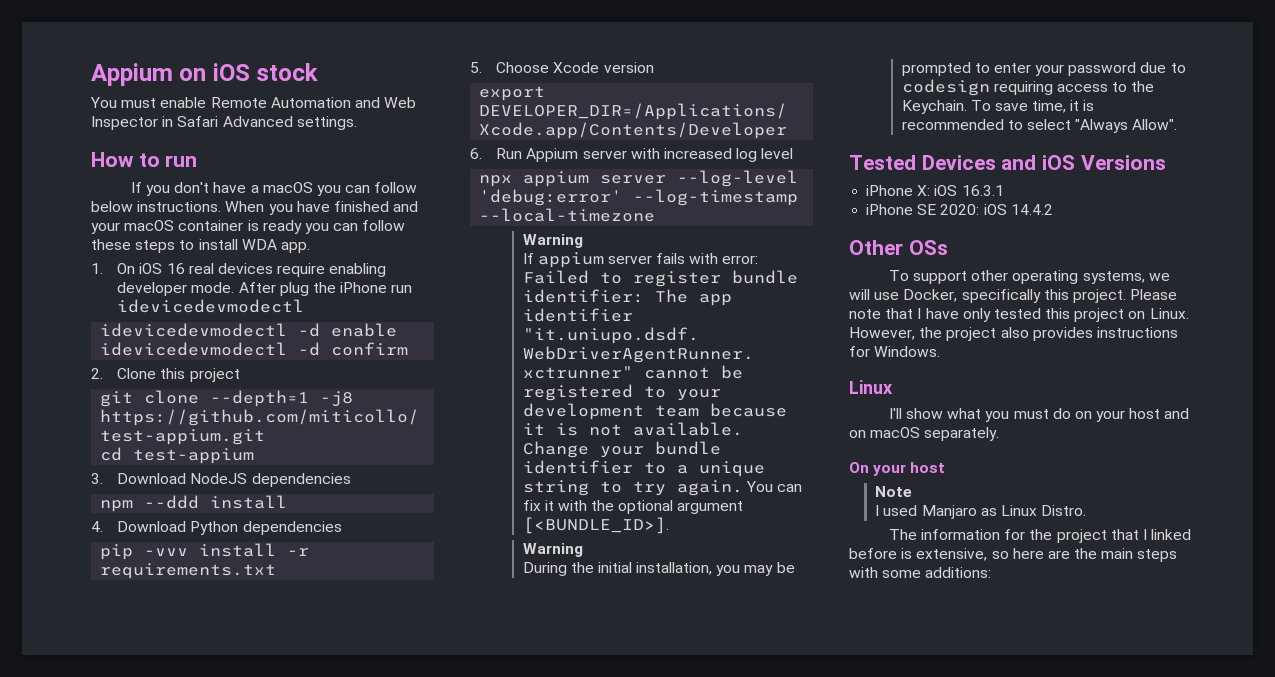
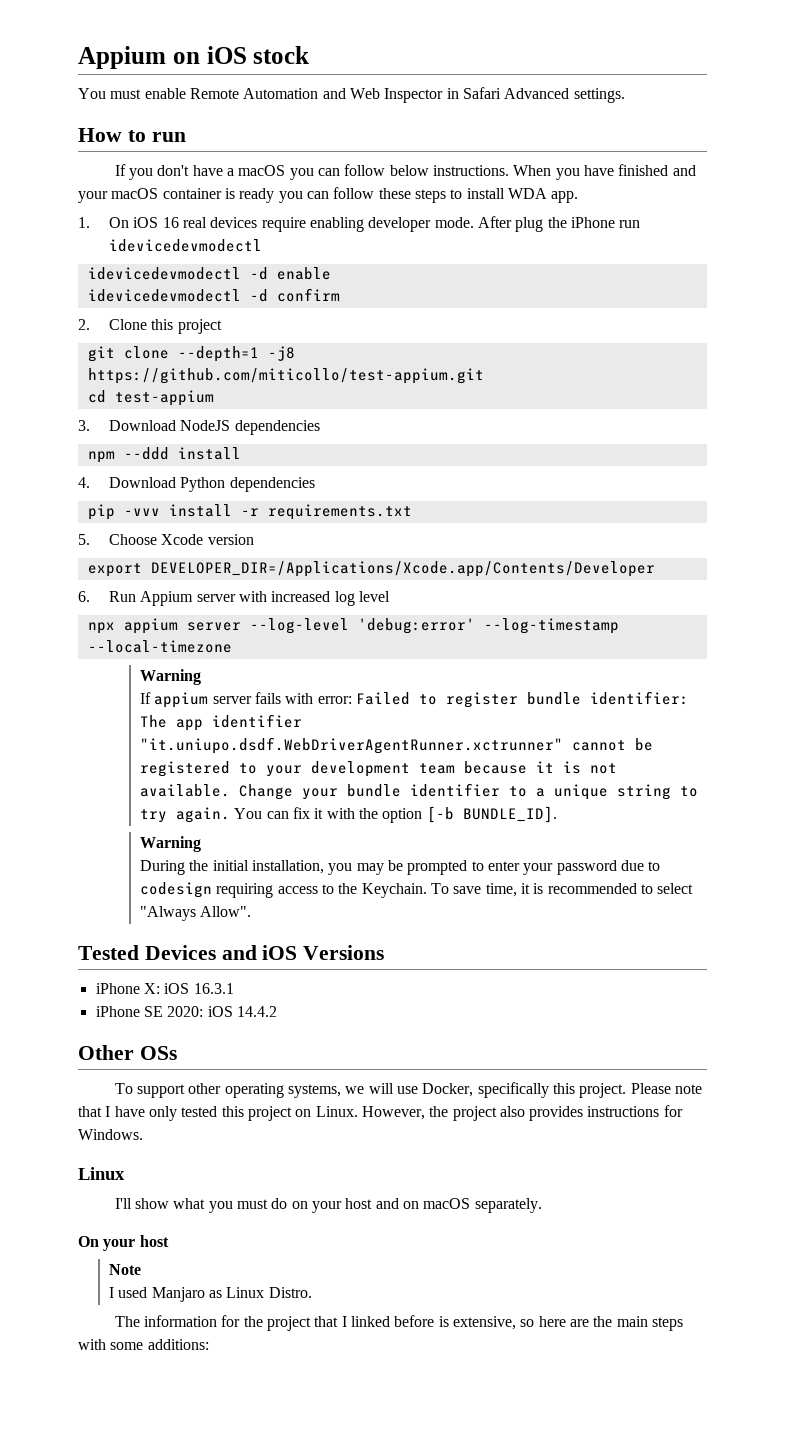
- You can fix it with the optional argument [<BUNDLE_ID>].
+ You can fix it with the option [-b BUNDLE_ID].

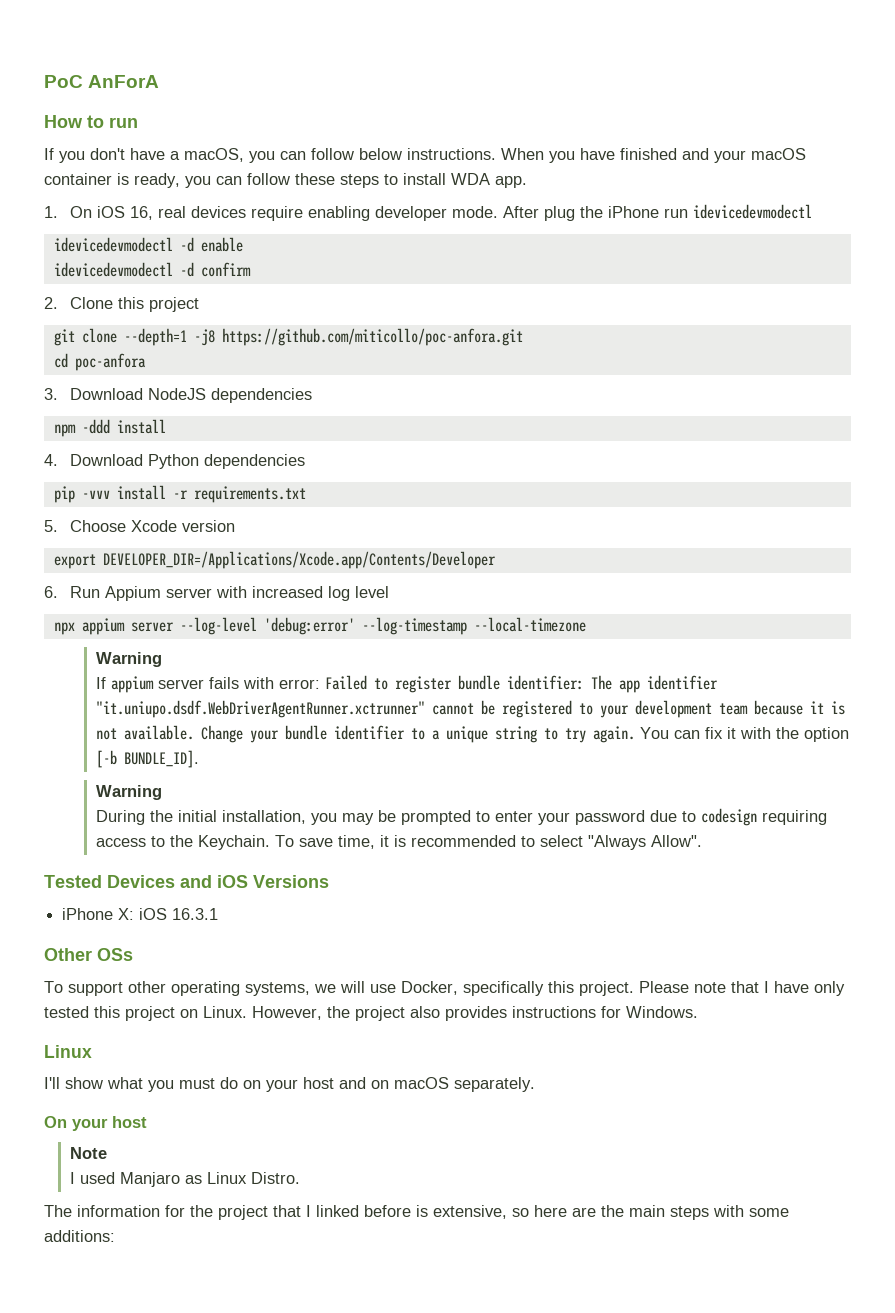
- Appium on iOS stock
- You must enable Remote Automation and Web Inspector in Safari Advanced settings.
+ PoC AnForA
- If you don't have a macOS you can follow below instructions.
+ If you don't have a macOS, you can follow below instructions.
- When you have finished and your macOS container is ready you can follow these steps to install WDA app.
+ When you have finished and your macOS container is ready, you can follow these steps to install WDA app.
- 1. On iOS 16 real devices require enabling developer mode.
+ 1. On iOS 16, real devices require enabling developer mode.
- git clone --depth=1 -j8 https://github.com/miticollo/test-appium.git
+ git clone --depth=1 -j8 https://github.com/miticollo/poc-anfora.git
- cd test-appium
+ cd poc-anfora
- npm --ddd install
+ npm -ddd install
- iPhone SE 2020: iOS 14.4.2

